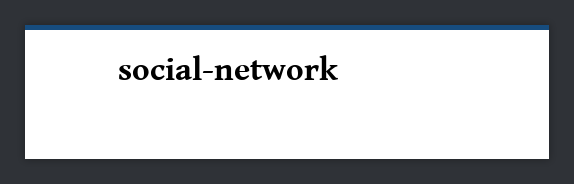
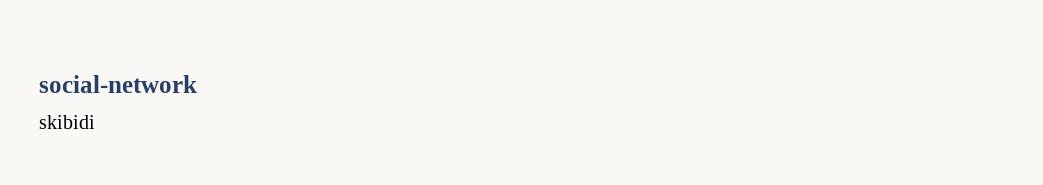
+ skibidi

